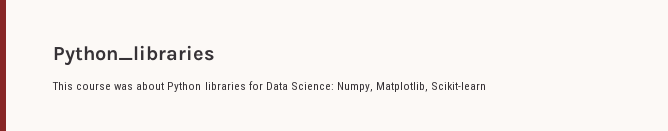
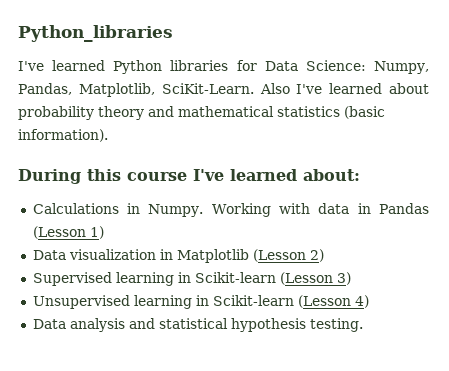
- This course was about Python libraries for Data Science: Numpy, Matplotlib, Scikit-learn
+ I've learned Python libraries for Data Science: Numpy, Pandas, Matplotlib, SciKit-Learn. Also I've learned about probability theory and mathematical statistics (basic information).
+ During this course I've learned about:
+ Calculations in Numpy. Working with data in Pandas (Lesson 1)
+ Data visualization in Matplotlib (Lesson 2)
+ Supervised learning in Scikit-learn (Lesson 3)
+ Unsupervised learning in Scikit-learn (Lesson 4)
+ Data analysis and statistical hypothesis testing.

